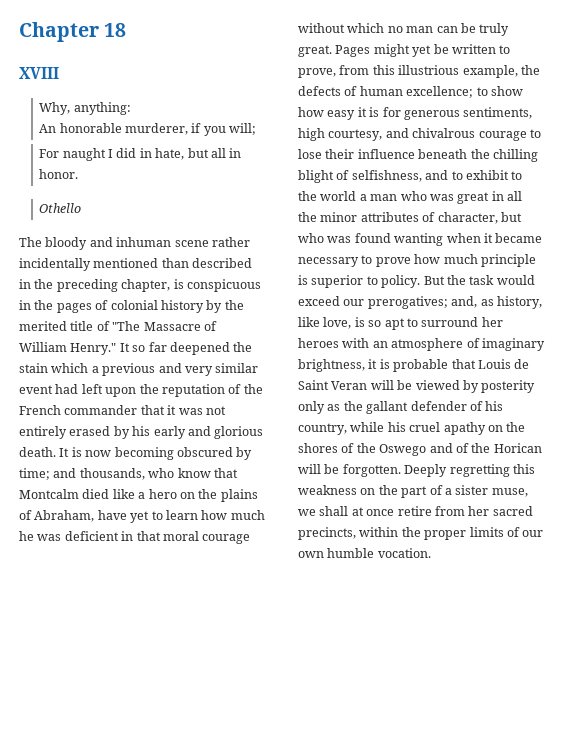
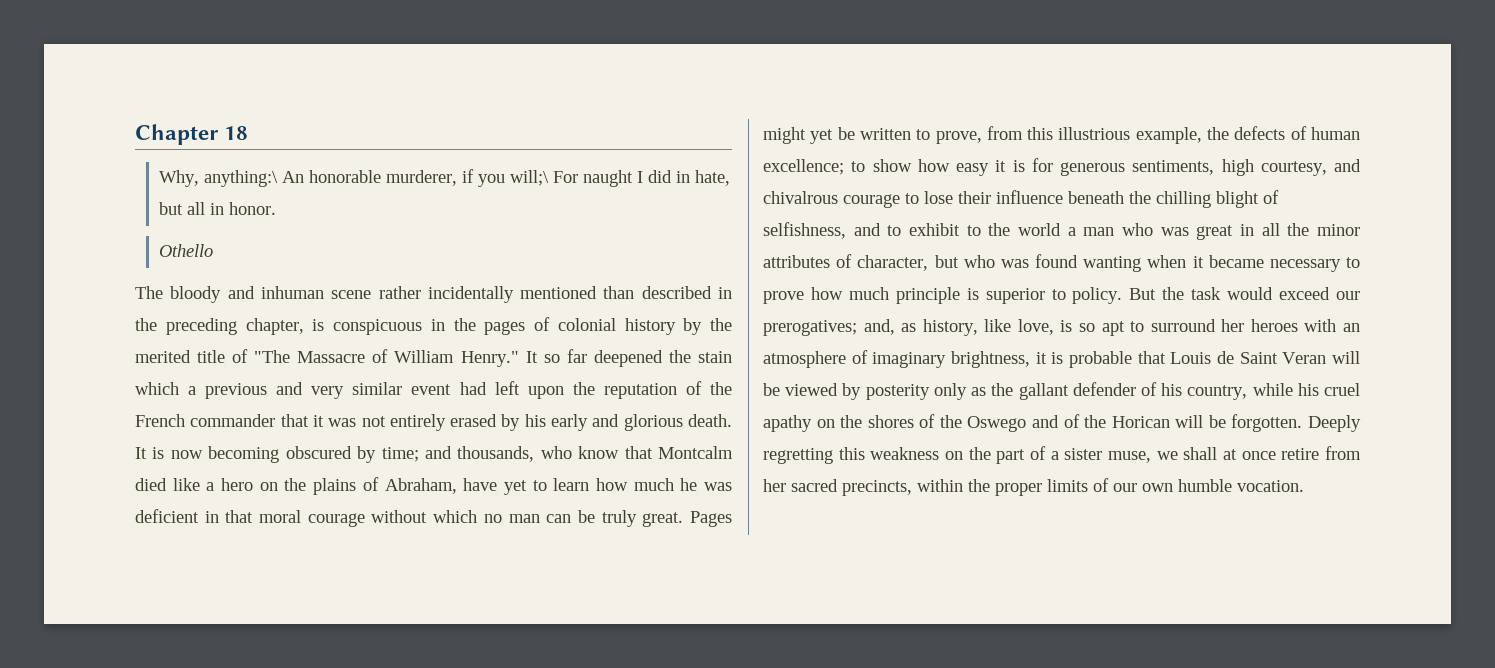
- XVIII
- Why, anything:
- An honorable murderer, if you will;
- For naught I did in hate, but all in honor.
+ Why, anything:\ An honorable murderer, if you will;\ For naught I did in hate, but all in honor.

